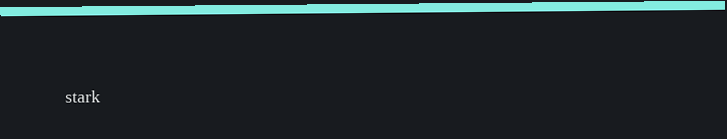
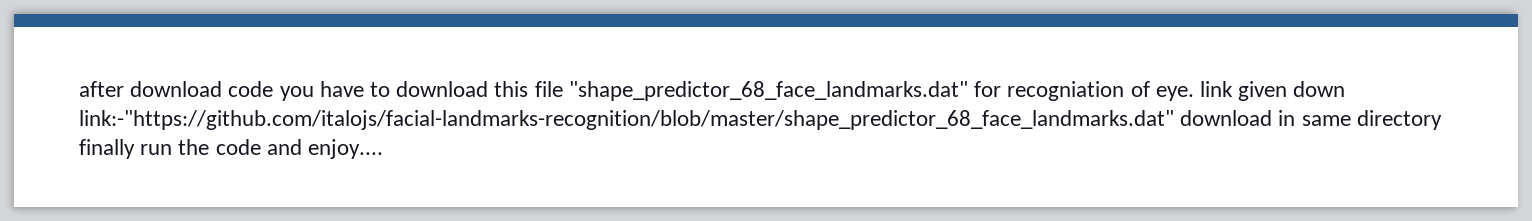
- stark
+ after download code you have to download this file "shape_predictor_68_face_landmarks.dat" for recogniation of eye. link given down link:-"https://github.com/italojs/facial-landmarks-recognition/blob/master/shape_predictor_68_face_landmarks.dat" download in same directory finally run the code and enjoy....

